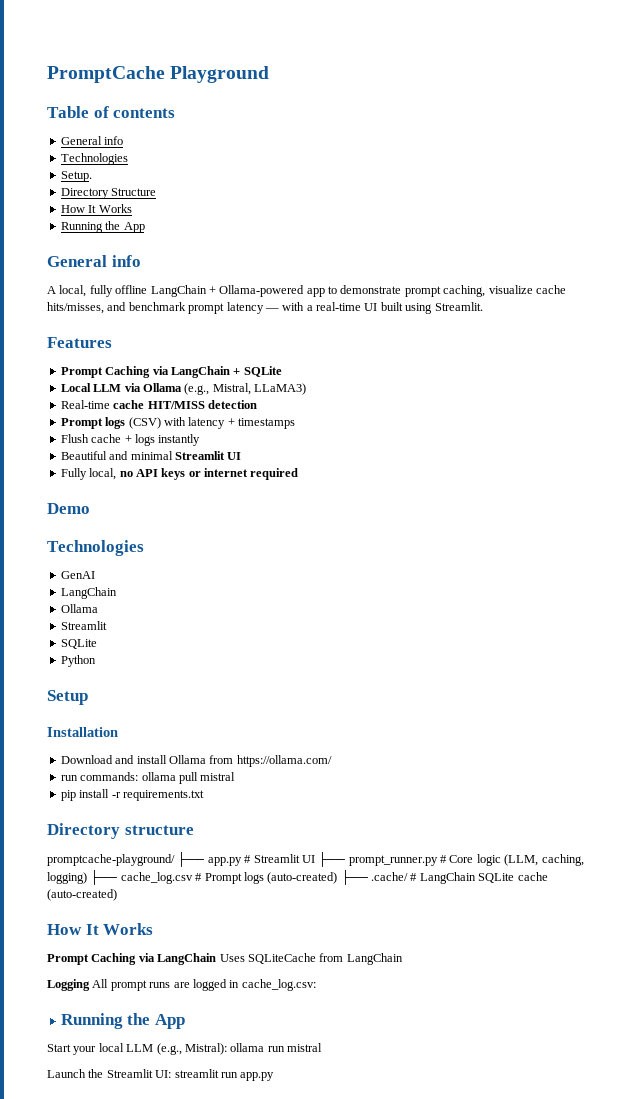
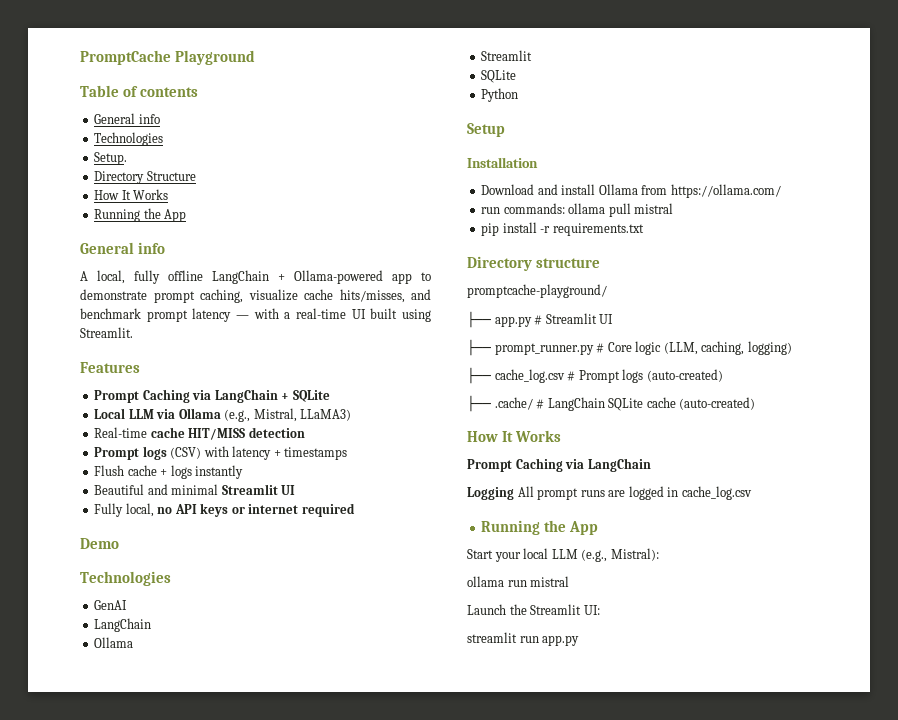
- promptcache-playground/ ├── app.py # Streamlit UI ├── prompt_runner.py # Core logic (LLM, caching, logging) ├── cache_log.csv # Prompt logs (auto-created) ├── .cache/ # LangChain SQLite cache (auto-created)
+ promptcache-playground/
+ ├── app.py # Streamlit UI
+ ├── prompt_runner.py # Core logic (LLM, caching, logging)
+ ├── cache_log.csv # Prompt logs (auto-created)
+ ├── .cache/ # LangChain SQLite cache (auto-created)
  How It Works
- Prompt Caching via LangChain Uses SQLiteCache from LangChain
+ Prompt Caching via LangChain
- Logging All prompt runs are logged in cache_log.csv:
+ Logging All prompt runs are logged in cache_log.csv
- Start your local LLM (e.g., Mistral): ollama run mistral
+ Start your local LLM (e.g., Mistral):
+ ollama run mistral
- Launch the Streamlit UI: streamlit run app.py
+ Launch the Streamlit UI:
+ streamlit run app.py

